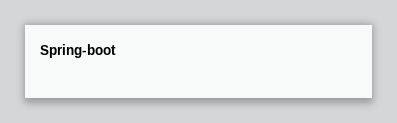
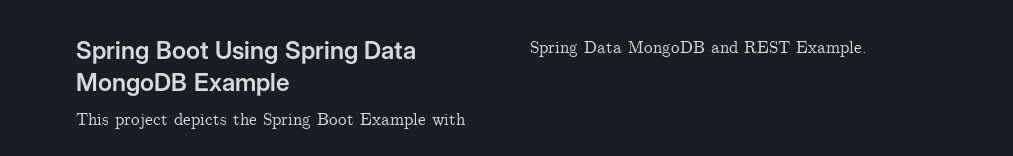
- Spring-boot
+ Spring Boot Using Spring Data MongoDB Example
+ This project depicts the Spring Boot Example with Spring Data MongoDB and REST Example.

